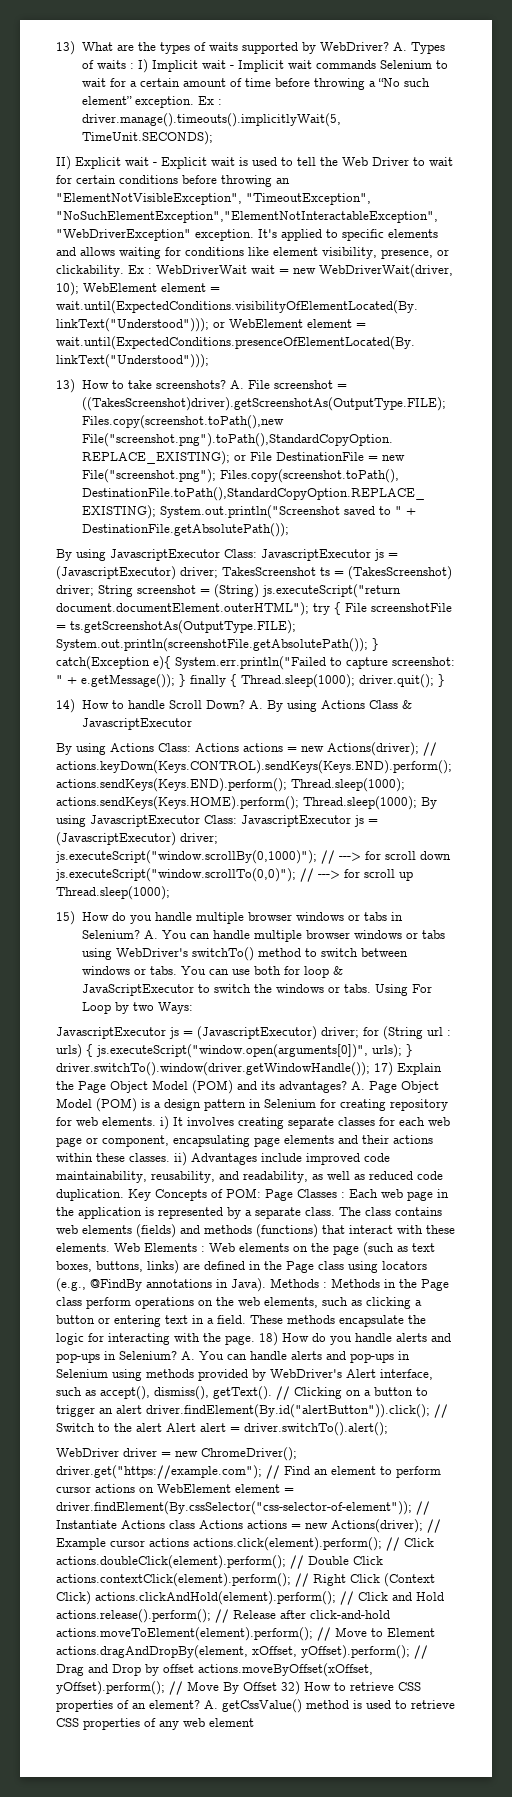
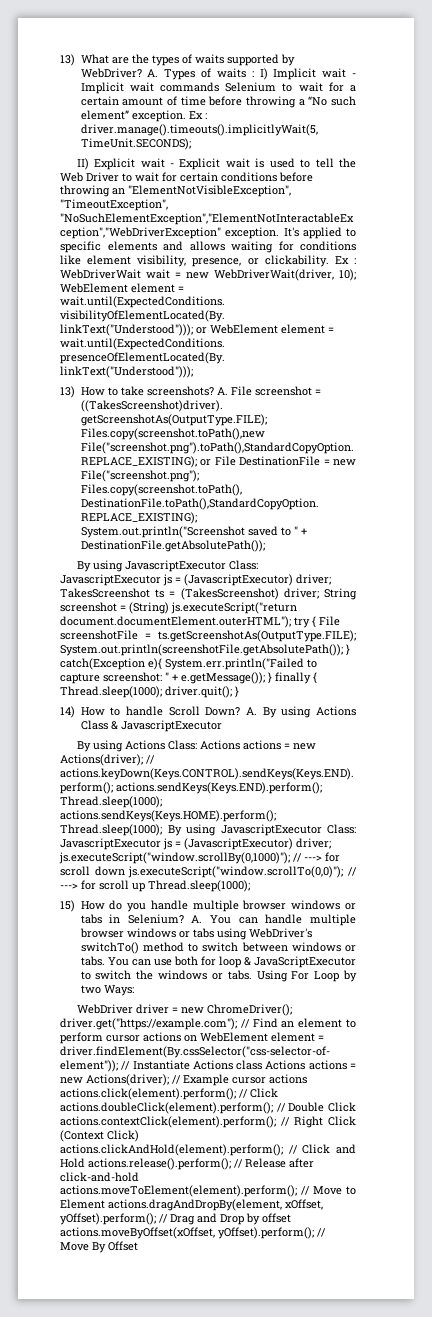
- JavascriptExecutor js = (JavascriptExecutor) driver; for (String url : urls) { js.executeScript("window.open(arguments[0])", urls); } driver.switchTo().window(driver.getWindowHandle()); 17) Explain the Page Object Model (POM) and its advantages? A. Page Object Model (POM) is a design pattern in Selenium for creating repository for web elements. i) It involves creating separate classes for each web page or component, encapsulating page elements and their actions within these classes. ii) Advantages include improved code maintainability, reusability, and readability, as well as reduced code duplication. Key Concepts of POM: Page Classes : Each web page in the application is represented by a separate class. The class contains web elements (fields) and methods (functions) that interact with these elements. Web Elements : Web elements on the page (such as text boxes, buttons, links) are defined in the Page class using locators (e.g., @FindBy annotations in Java). Methods : Methods in the Page class perform operations on the web elements, such as clicking a button or entering text in a field. These methods encapsulate the logic for interacting with the page. 18) How do you handle alerts and pop-ups in Selenium? A. You can handle alerts and pop-ups in Selenium using methods provided by WebDriver's Alert interface, such as accept(), dismiss(), getText(). // Clicking on a button to trigger an alert driver.findElement(By.id("alertButton")).click(); // Switch to the alert Alert alert = driver.switchTo().alert();
- // Move By Offset 32) How to retrieve CSS properties of an element? A. getCssValue() method is used to retrieve CSS properties of any web element
+ // Move By Offset

